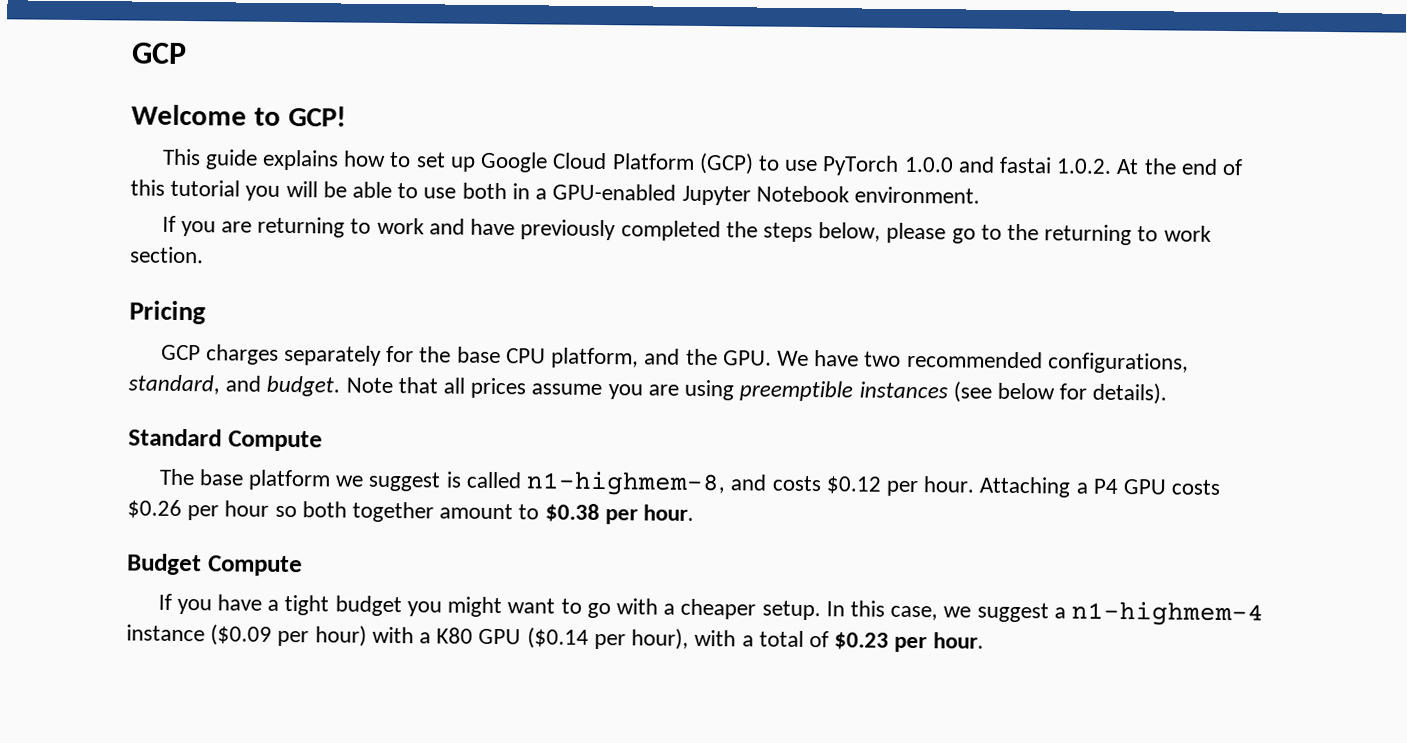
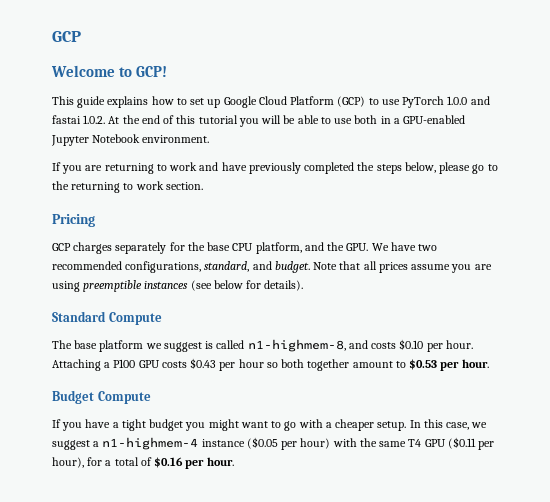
- The base platform we suggest is called n1-highmem-8, and costs $0.12 per hour.
+ The base platform we suggest is called n1-highmem-8, and costs $0.10 per hour.
- Attaching a P4 GPU costs $0.26 per hour so both together amount to $0.38 per hour.
+ Attaching a P100 GPU costs $0.43 per hour so both together amount to $0.53 per hour.
- In this case, we suggest a n1-highmem-4 instance ($0.09 per hour) with a K80 GPU ($0.14 per hour), with a total of $0.23 per hour.
+ In this case, we suggest a n1-highmem-4 instance ($0.05 per hour) with the same T4 GPU ($0.11 per hour), for a total of $0.16 per hour.

